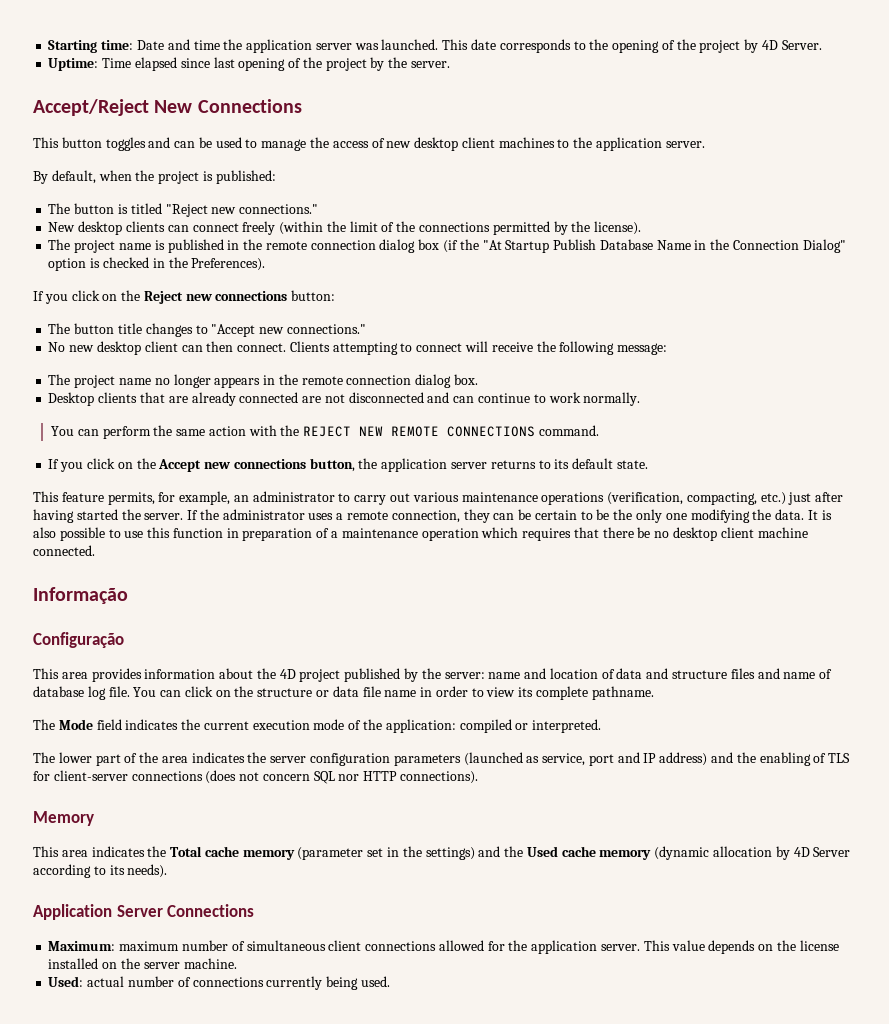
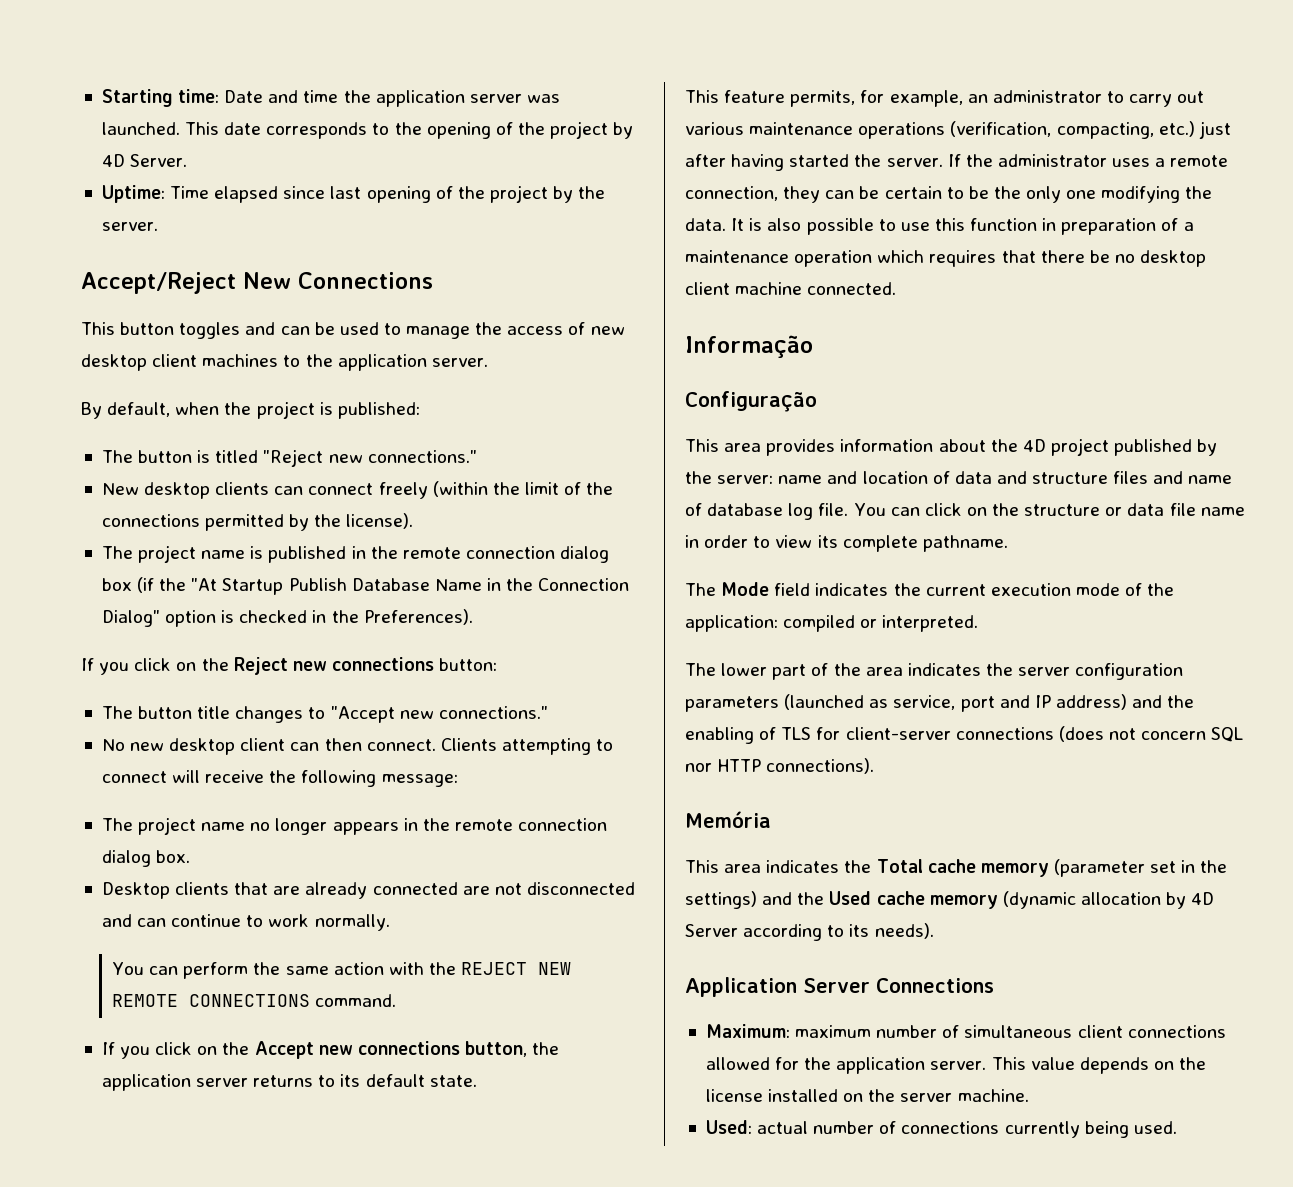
- Memory
+ Memória

